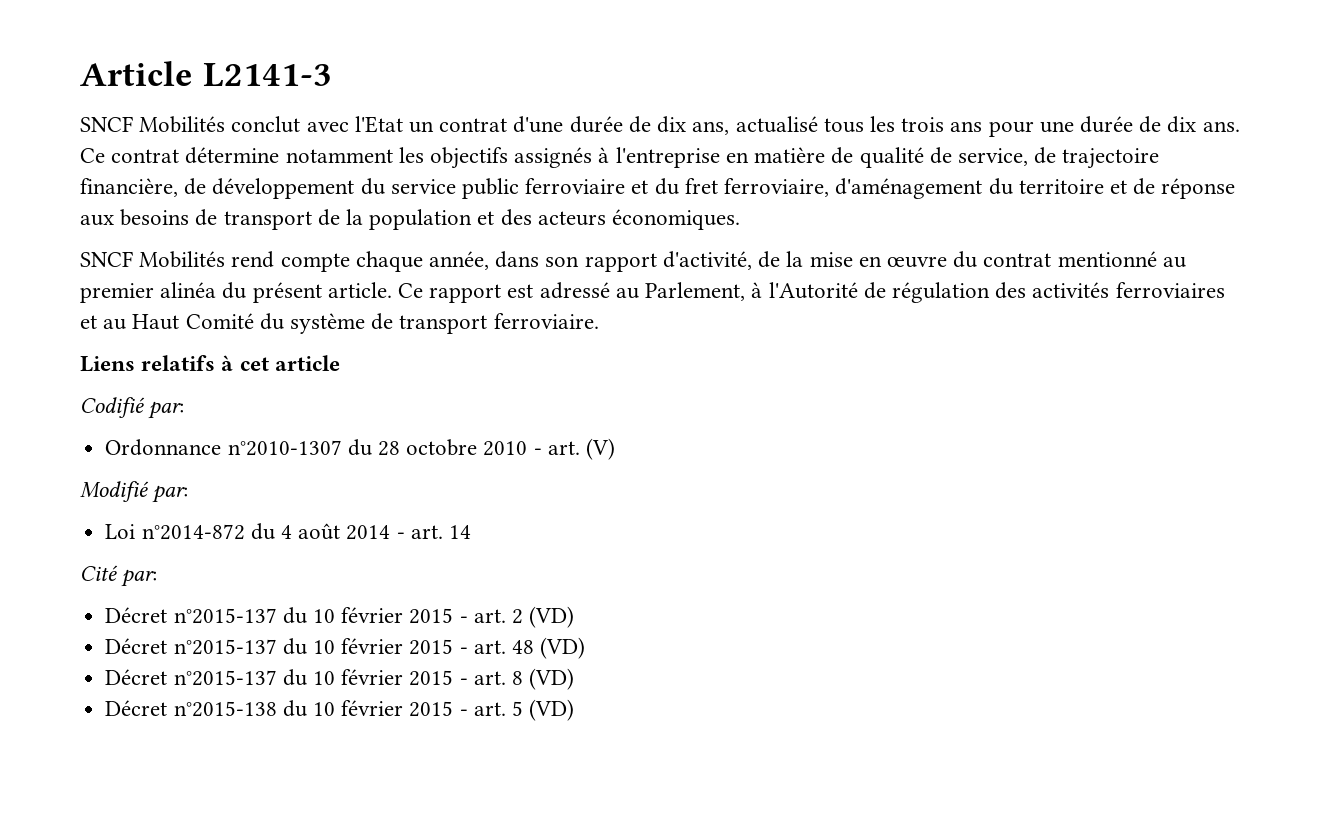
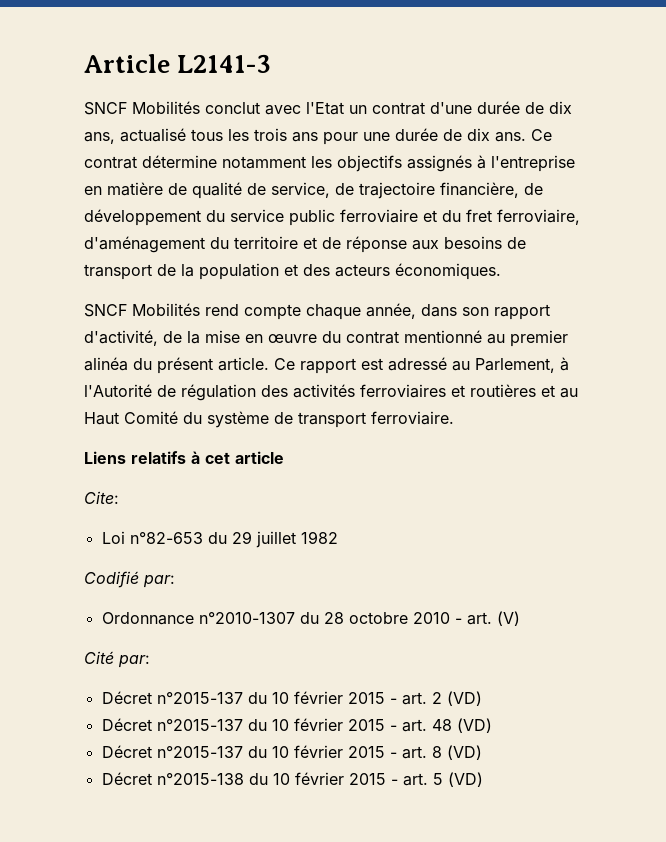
- Ce rapport est adressé au Parlement, à l'Autorité de régulation des activités ferroviaires et au Haut Comité du système de transport ferroviaire.
+ Ce rapport est adressé au Parlement, à l'Autorité de régulation des activités ferroviaires et routières et au Haut Comité du système de transport ferroviaire.
+ Cite:
+ Loi n°82-653 du 29 juillet 1982
- Modifié par:
- Loi n°2014-872 du 4 août 2014 - art. 14

